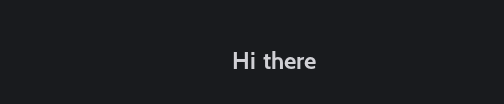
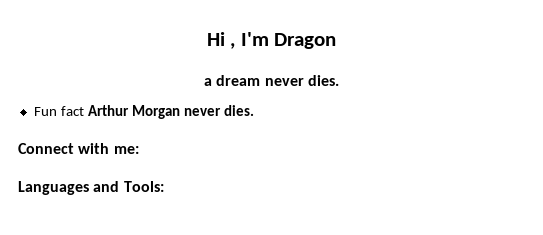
- Hi there
+ Hi , I'm Dragon
+ a dream never dies.
+ Fun fact Arthur Morgan never dies.
+ Connect with me:
+ Languages and Tools:

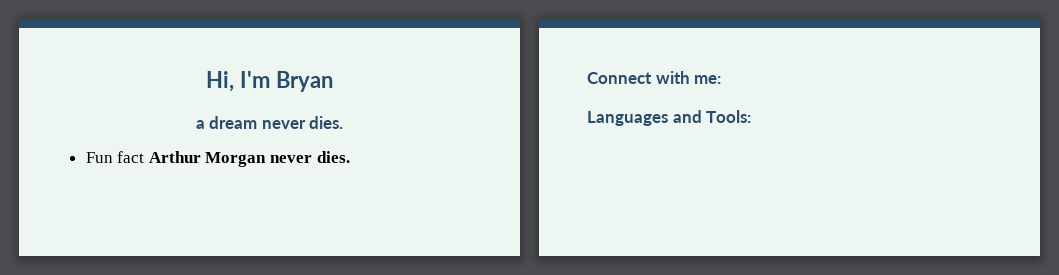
- Hi , I'm Dragon
+ Hi, I'm Bryan

